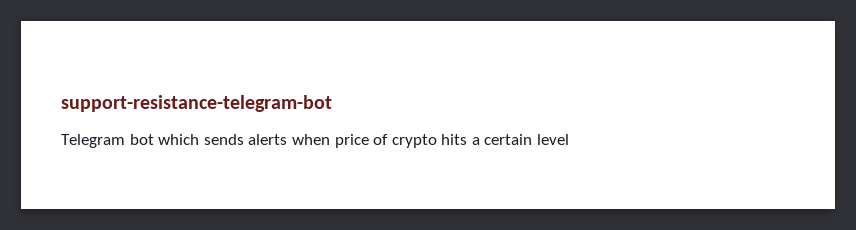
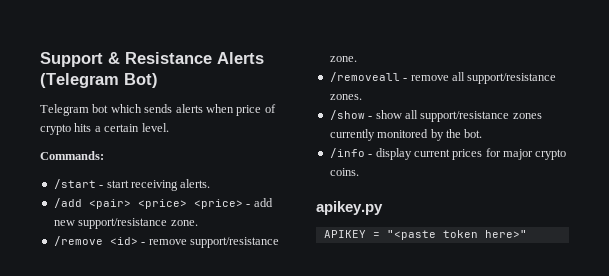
- support-resistance-telegram-bot
+ Support & Resistance Alerts (Telegram Bot)
- Telegram bot which sends alerts when price of crypto hits a certain level
+ Telegram bot which sends alerts when price of crypto hits a certain level.
+ Commands:
+ /start - start receiving alerts.
+ /add <pair> <price> <price> - add new support/resistance zone.
+ /remove <id> - remove support/resistance zone.
+ /removeall - remove all support/resistance zones.
+ /show - show all support/resistance zones currently monitored by the bot.
+ /info - display current prices for major crypto coins.
+ apikey.py
+ APIKEY = "<paste token here>"

